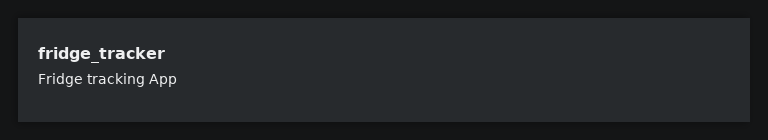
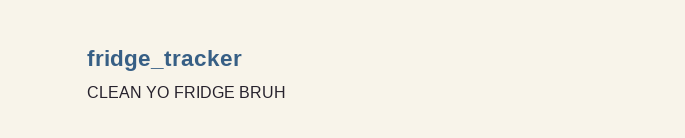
- Fridge tracking App
+ CLEAN YO FRIDGE BRUH

